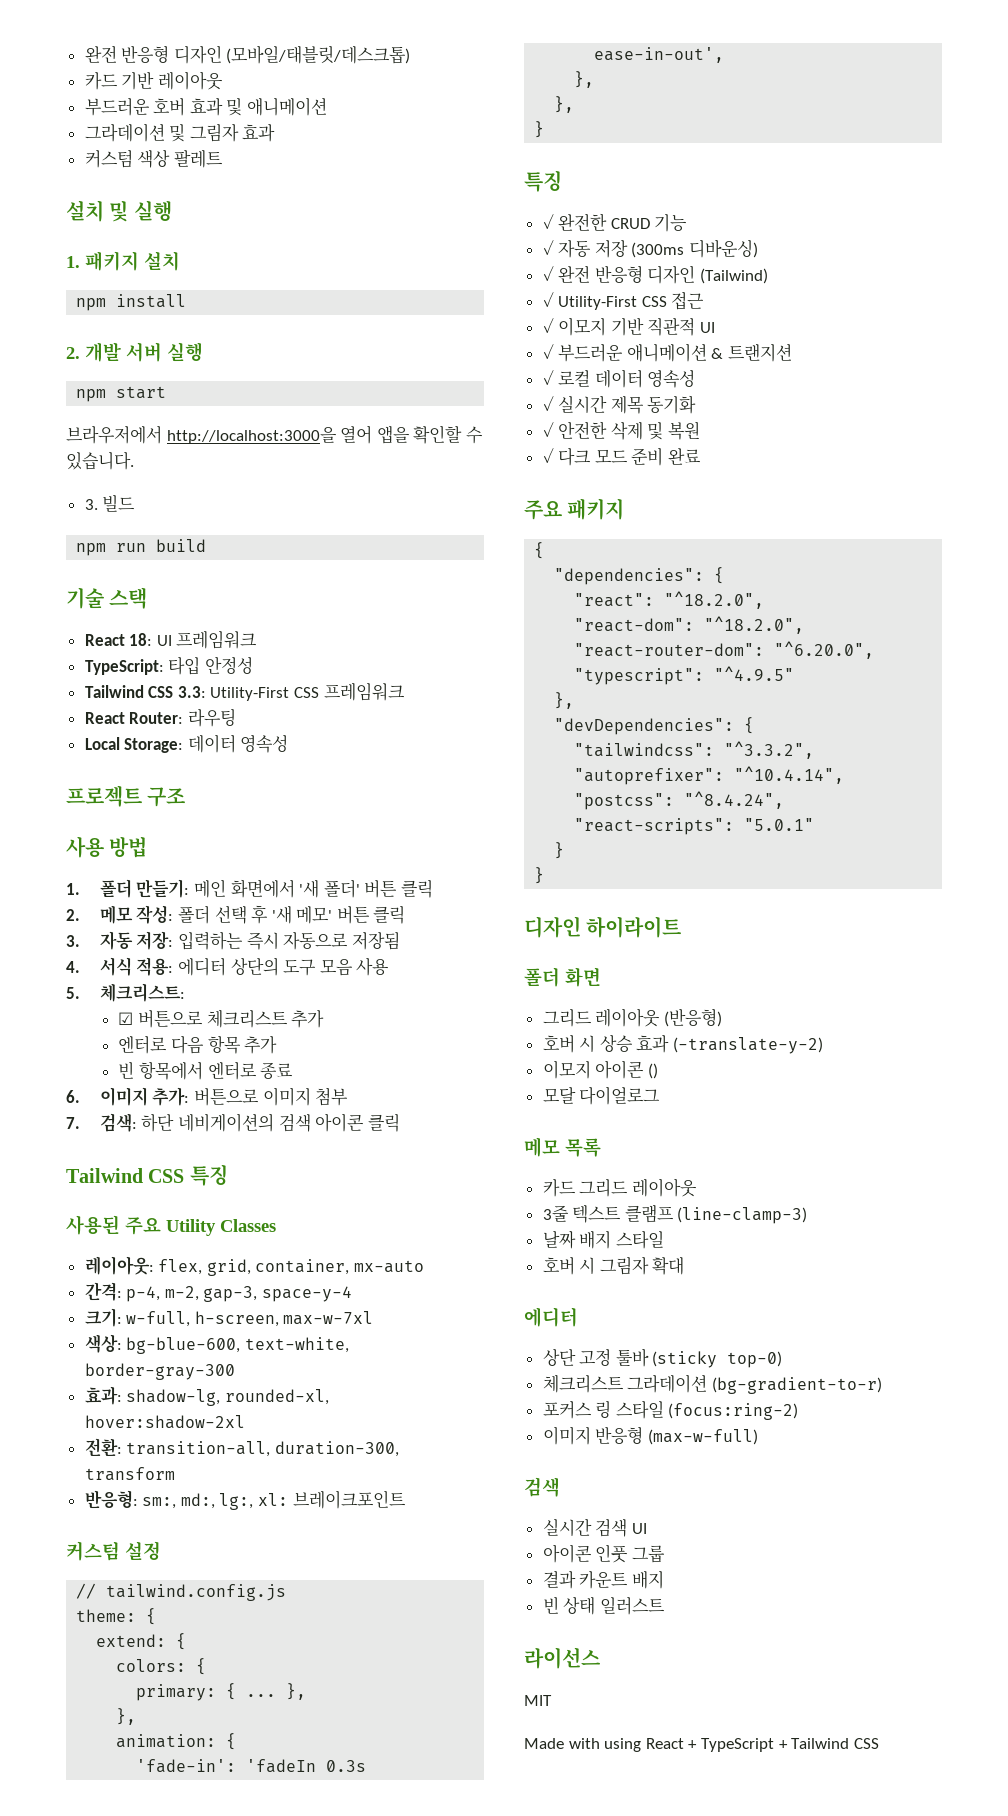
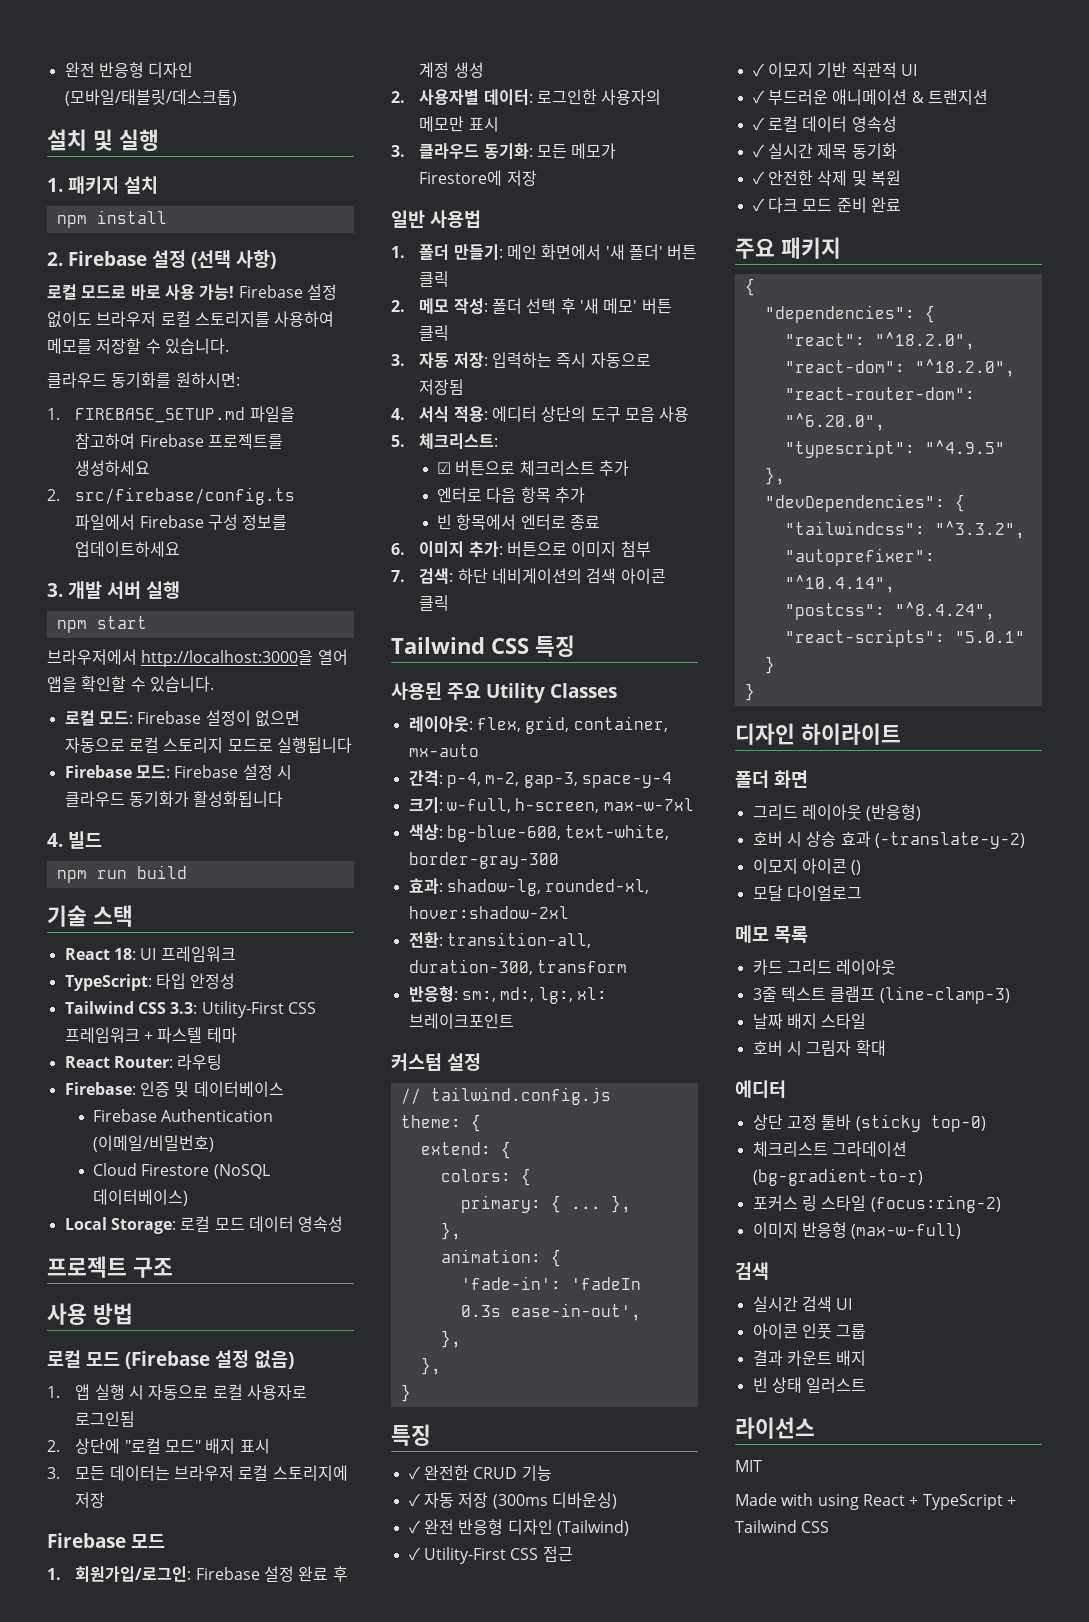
- 카드 기반 레이아웃
- 부드러운 호버 효과 및 애니메이션
- 그라데이션 및 그림자 효과
- 커스텀 색상 팔레트
- 2. 개발 서버 실행
+ 2. Firebase 설정 (선택 사항)
+ 로컬 모드로 바로 사용 가능! Firebase 설정 없이도 브라우저 로컬 스토리지를 사용하여 메모를 저장할 수 있습니다.
+ 클라우드 동기화를 원하시면:
+ 1. FIREBASE_SETUP.md 파일을 참고하여 Firebase 프로젝트를 생성하세요
+ 2. src/firebase/config.ts 파일에서 Firebase 구성 정보를 업데이트하세요
+ 3. 개발 서버 실행
- 3. 빌드
+ 로컬 모드: Firebase 설정이 없으면 자동으로 로컬 스토리지 모드로 실행됩니다
+ Firebase 모드: Firebase 설정 시 클라우드 동기화가 활성화됩니다
+ 4. 빌드
- Tailwind CSS 3.3: Utility-First CSS 프레임워크
+ Tailwind CSS 3.3: Utility-First CSS 프레임워크 + 파스텔 테마
+ Firebase: 인증 및 데이터베이스
+ Firebase Authentication (이메일/비밀번호)
+ Cloud Firestore (NoSQL 데이터베이스)
- Local Storage: 데이터 영속성
+ Local Storage: 로컬 모드 데이터 영속성
+ 로컬 모드 (Firebase 설정 없음)
+ 1. 앱 실행 시 자동으로 로컬 사용자로 로그인됨
+ 2. 상단에 "로컬 모드" 배지 표시
+ 3. 모든 데이터는 브라우저 로컬 스토리지에 저장
+ Firebase 모드
+ 1. 회원가입/로그인: Firebase 설정 완료 후 계정 생성
+ 2. 사용자별 데이터: 로그인한 사용자의 메모만 표시
+ 3. 클라우드 동기화: 모든 메모가 Firestore에 저장
+ 일반 사용법

